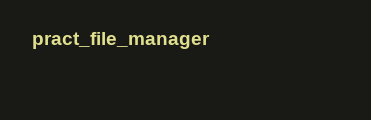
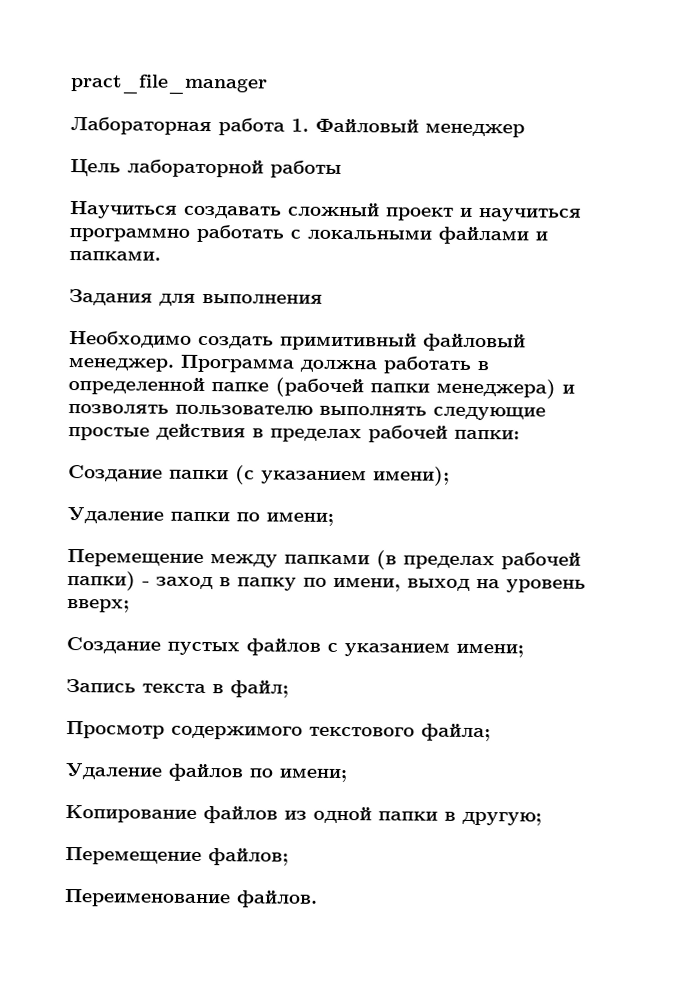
+ Лабораторная работа 1. Файловый менеджер
+ Цель лабораторной работы
+ Научиться создавать сложный проект и научиться программно работать с локальными файлами и папками.
+ Задания для выполнения
+ Необходимо создать примитивный файловый менеджер. Программа должна работать в определенной папке (рабочей папки менеджера) и позволять пользователю выполнять следующие простые действия в пределах рабочей папки:
+ Создание папки (с указанием имени);
+ Удаление папки по имени;
+ Перемещение между папками (в пределах рабочей папки) - заход в папку по имени, выход на уровень вверх;
+ Создание пустых файлов с указанием имени;
+ Запись текста в файл;
+ Просмотр содержимого текстового файла;
+ Удаление файлов по имени;
+ Копирование файлов из одной папки в другую;
+ Перемещение файлов;
+ Переименование файлов.

